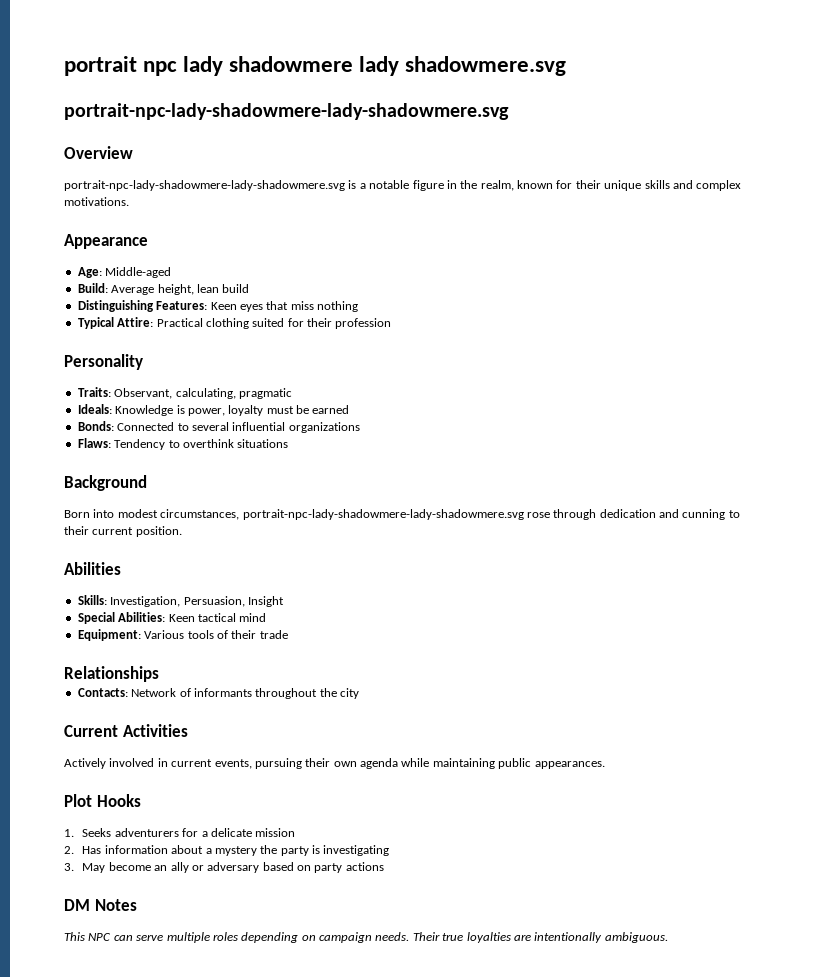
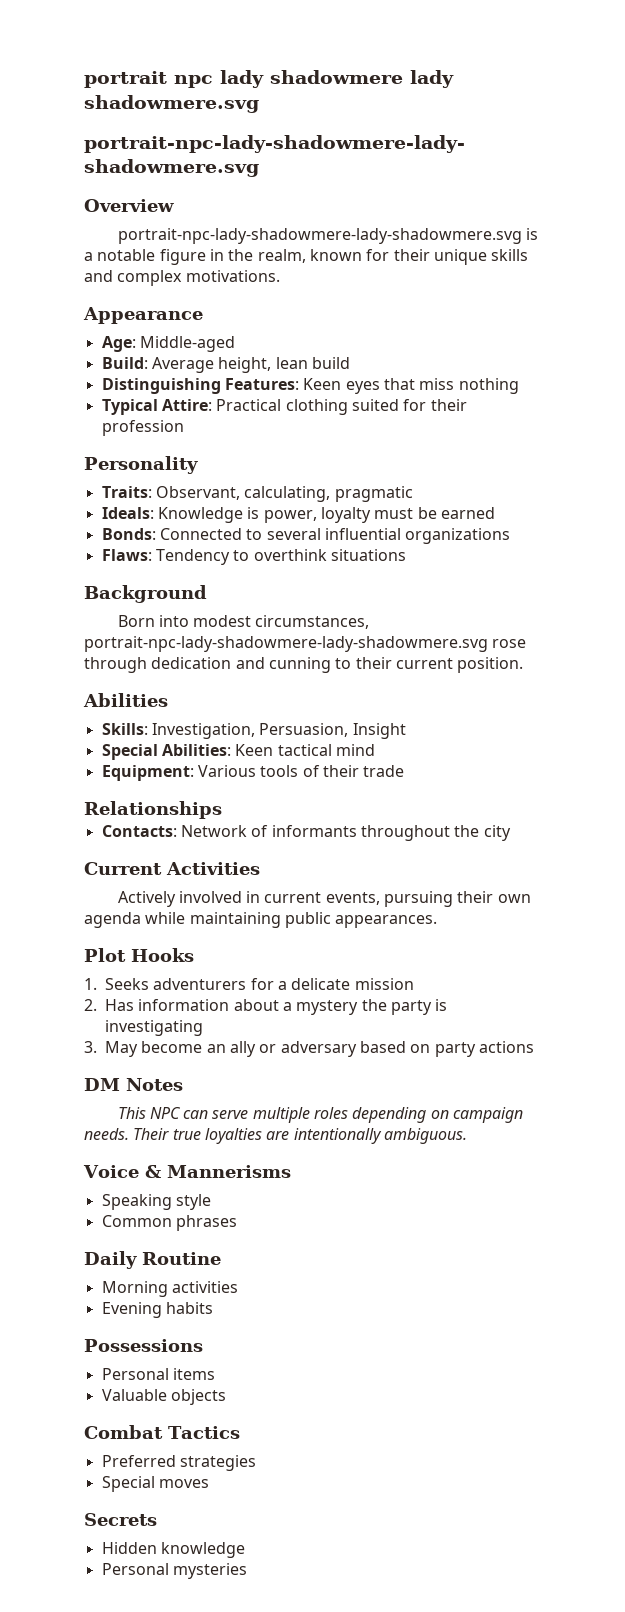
+ Voice & Mannerisms
+ Speaking style
+ Common phrases
+ Daily Routine
+ Morning activities
+ Evening habits
+ Possessions
+ Personal items
+ Valuable objects
+ Combat Tactics
+ Preferred strategies
+ Special moves
+ Secrets
+ Hidden knowledge
+ Personal mysteries

